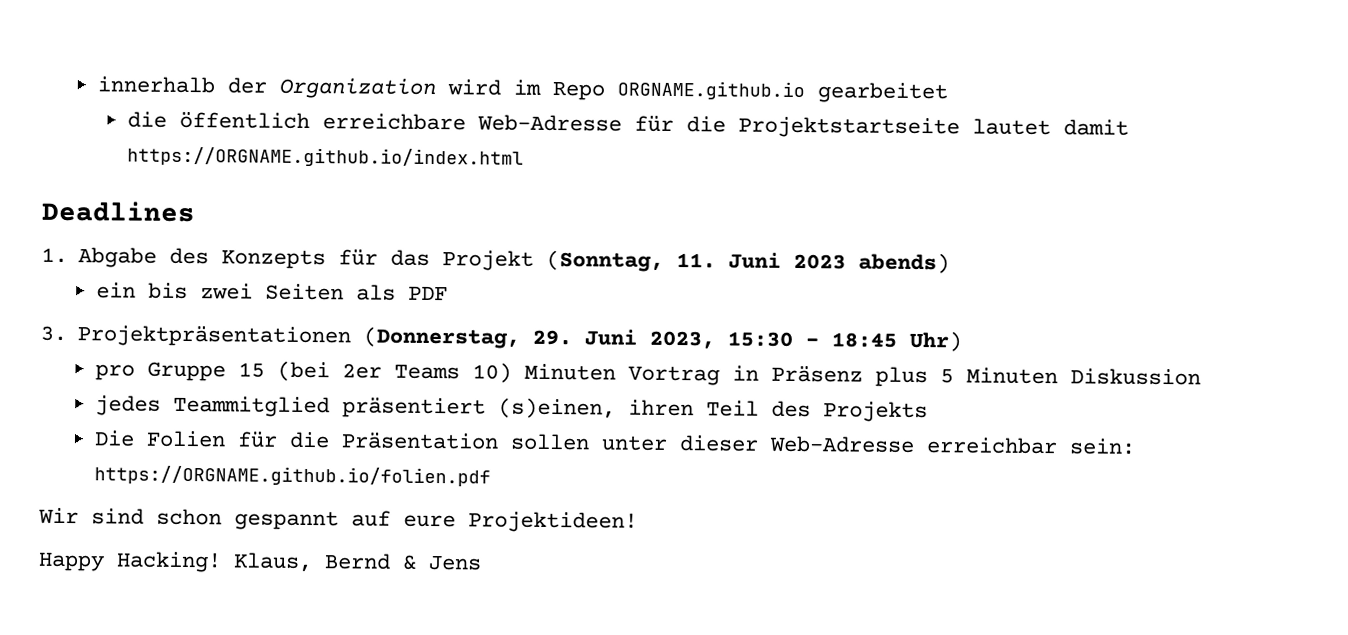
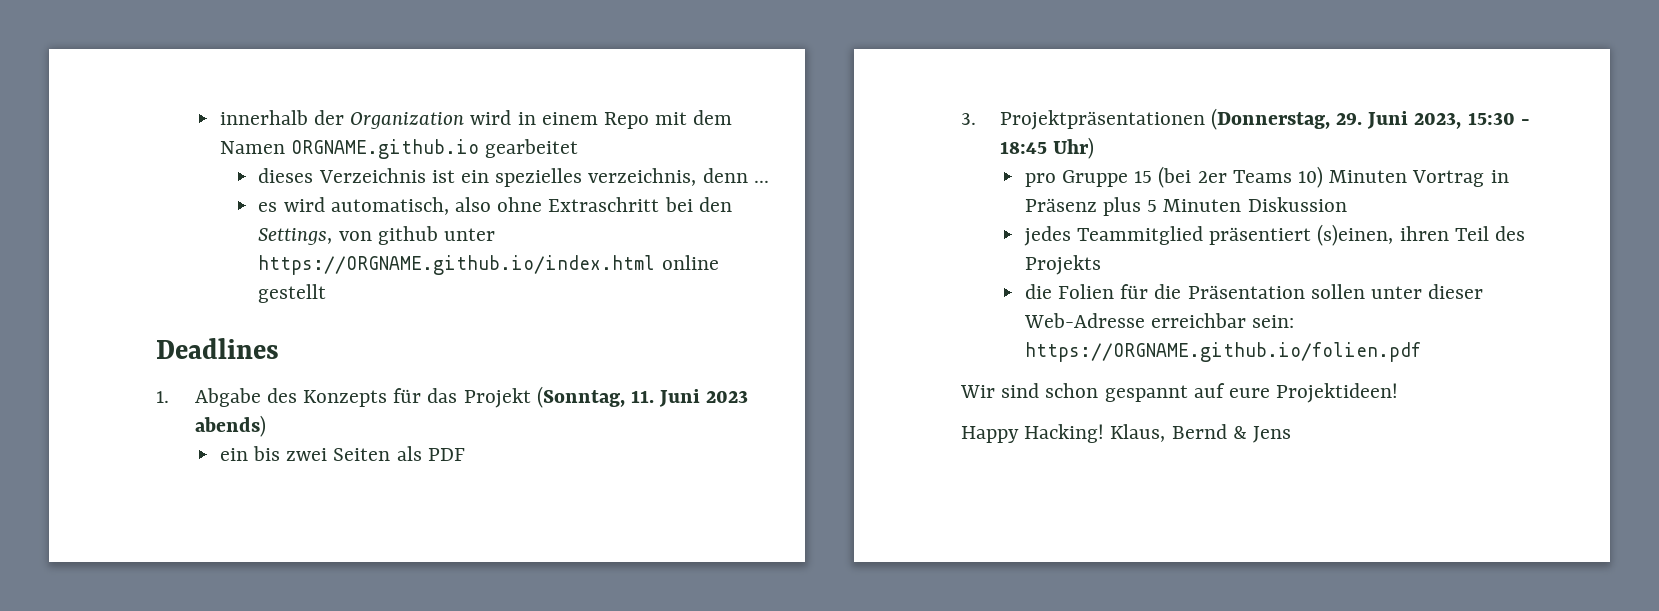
- innerhalb der Organization wird im Repo ORGNAME.github.io gearbeitet
- die öffentlich erreichbare Web-Adresse für die Projektstartseite lautet damit https://ORGNAME.github.io/index.html
+ innerhalb der Organization wird in einem Repo mit dem Namen ORGNAME.github.io gearbeitet
+ dieses Verzeichnis ist ein spezielles verzeichnis, denn ...
+ es wird automatisch, also ohne Extraschritt bei den Settings, von github unter https://ORGNAME.github.io/index.html online gestellt
- Die Folien für die Präsentation sollen unter dieser Web-Adresse erreichbar sein: https://ORGNAME.github.io/folien.pdf
+ die Folien für die Präsentation sollen unter dieser Web-Adresse erreichbar sein: https://ORGNAME.github.io/folien.pdf

